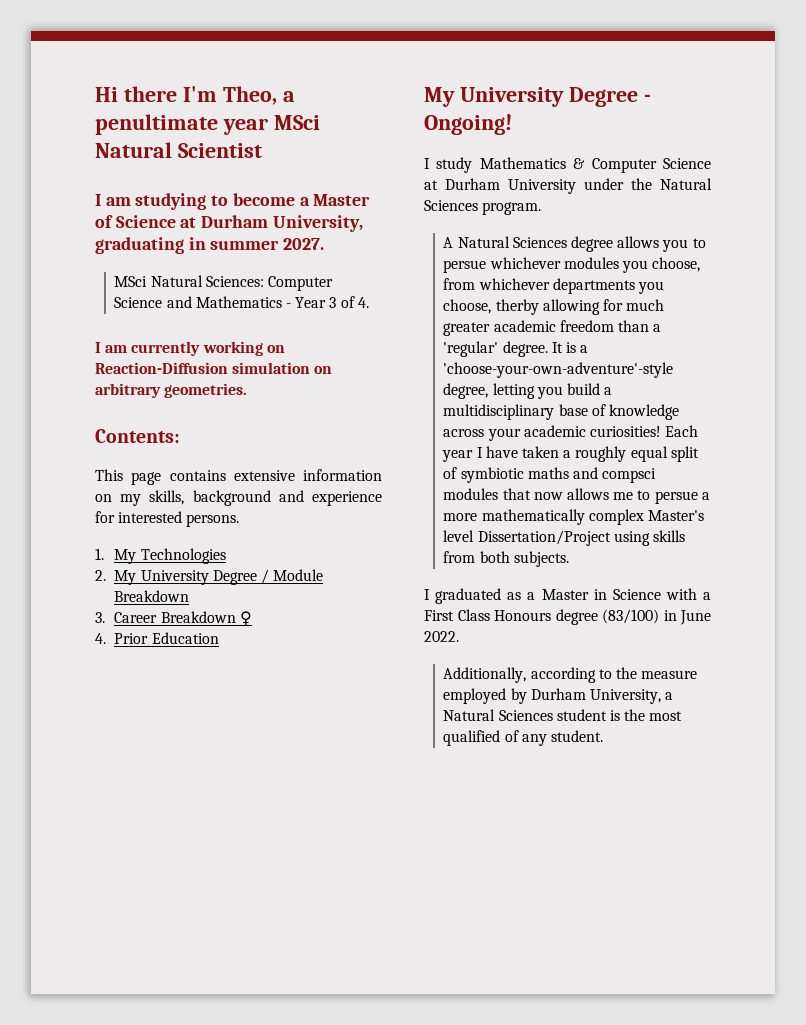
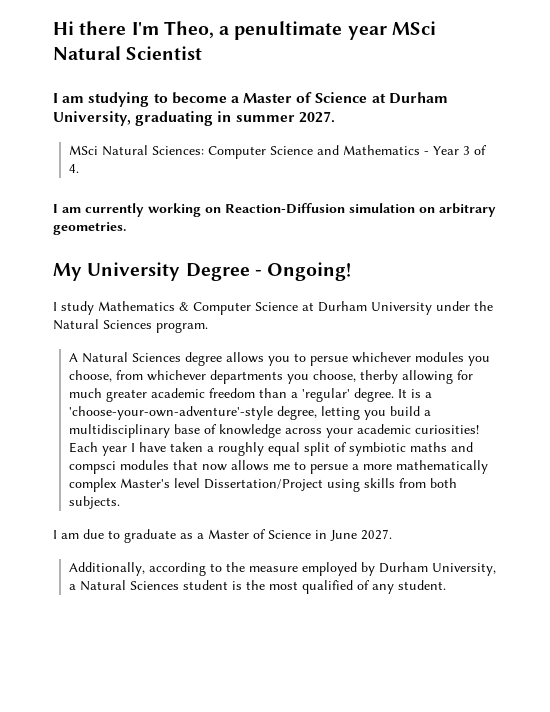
- Contents:
- This page contains extensive information on my skills, background and experience for interested persons.
- 1. My Technologies
- 2. My University Degree / Module Breakdown
- 3. Career Breakdown ♀
- 4. Prior Education
- I graduated as a Master in Science with a First Class Honours degree (83/100) in June 2022.
+ I am due to graduate as a Master of Science in June 2027.

